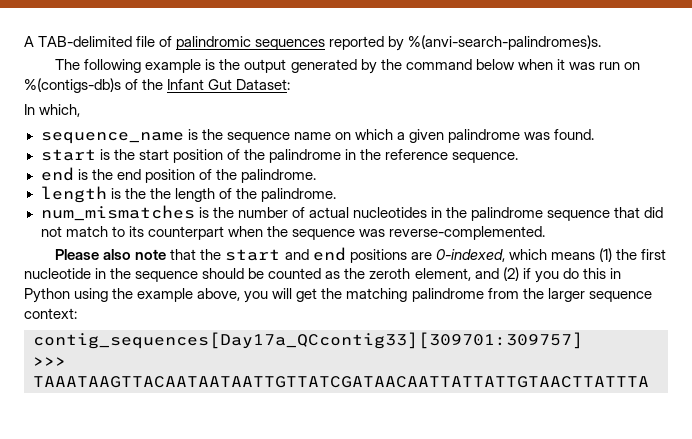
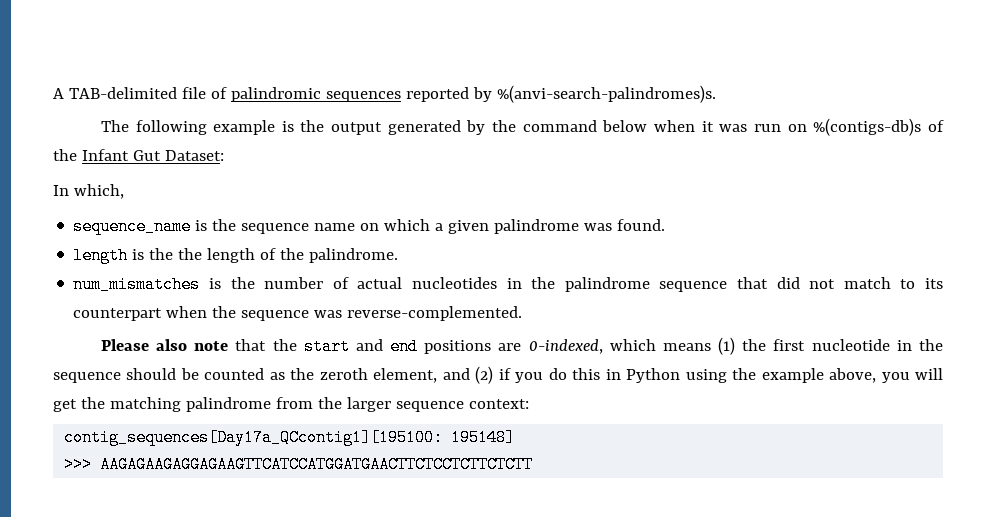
- start is the start position of the palindrome in the reference sequence.
- end is the end position of the palindrome.
- contig_sequences[Day17a_QCcontig33][309701:309757]
+ contig_sequences[Day17a_QCcontig1][195100: 195148]
- >>> TAAATAAGTTACAATAATAATTGTTATCGATAACAATTATTATTGTAACTTATTTA
+ >>> AAGAGAAGAGGAGAAGTTCATCCATGGATGAACTTCTCCTCTTCTCTT

